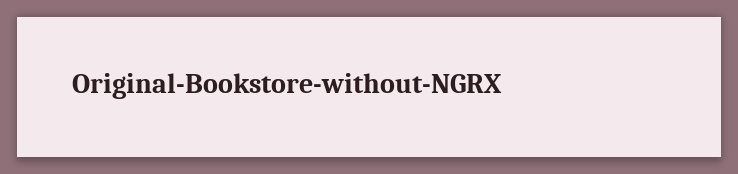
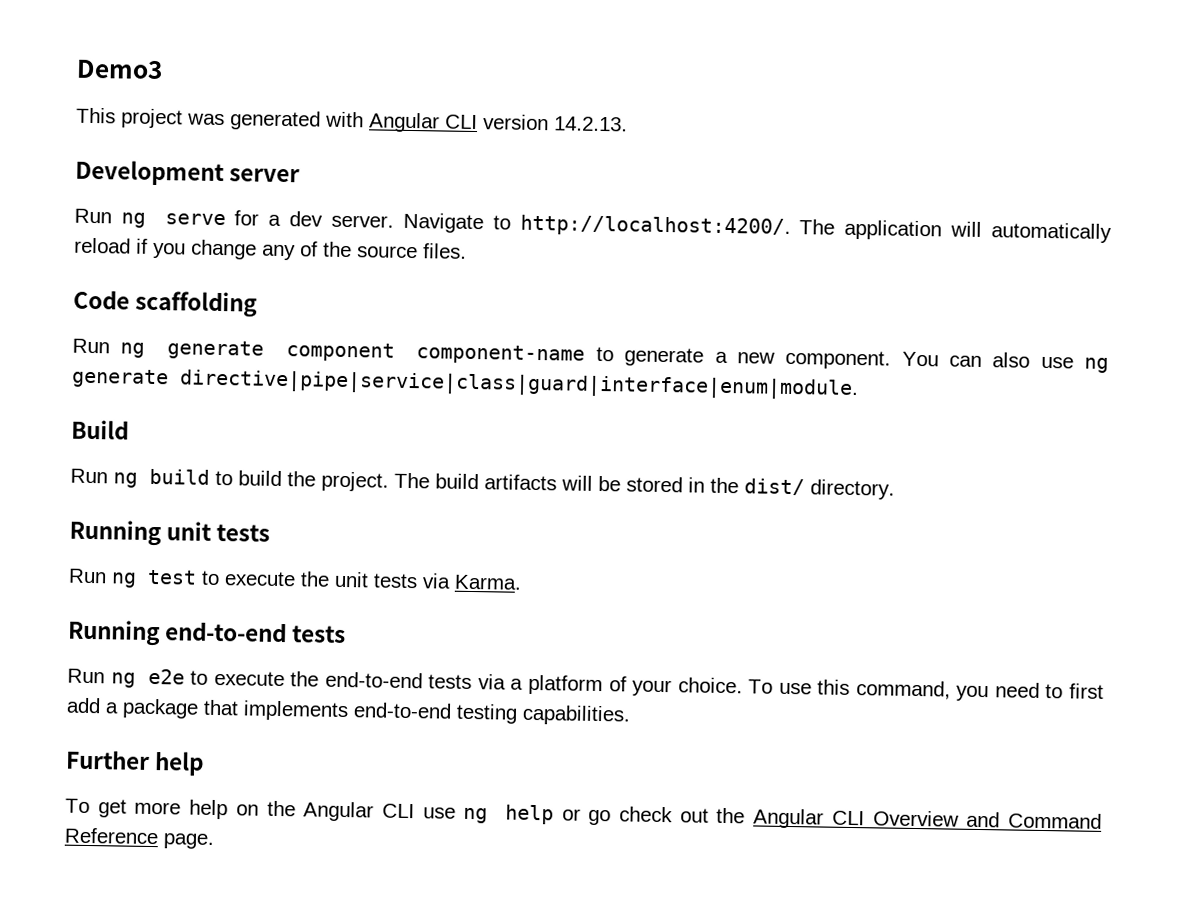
- Original-Bookstore-without-NGRX
+ Demo3
+ This project was generated with Angular CLI version 14.2.13.
+ Development server
+ Run ng serve for a dev server. Navigate to http://localhost:4200/. The application will automatically reload if you change any of the source files.
+ Code scaffolding
+ Run ng generate component component-name to generate a new component. You can also use ng generate directive|pipe|service|class|guard|interface|enum|module.
+ Build
+ Run ng build to build the project. The build artifacts will be stored in the dist/ directory.
+ Running unit tests
+ Run ng test to execute the unit tests via Karma.
+ Running end-to-end tests
+ Run ng e2e to execute the end-to-end tests via a platform of your choice. To use this command, you need to first add a package that implements end-to-end testing capabilities.
+ Further help
+ To get more help on the Angular CLI use ng help or go check out the Angular CLI Overview and Command Reference page.

